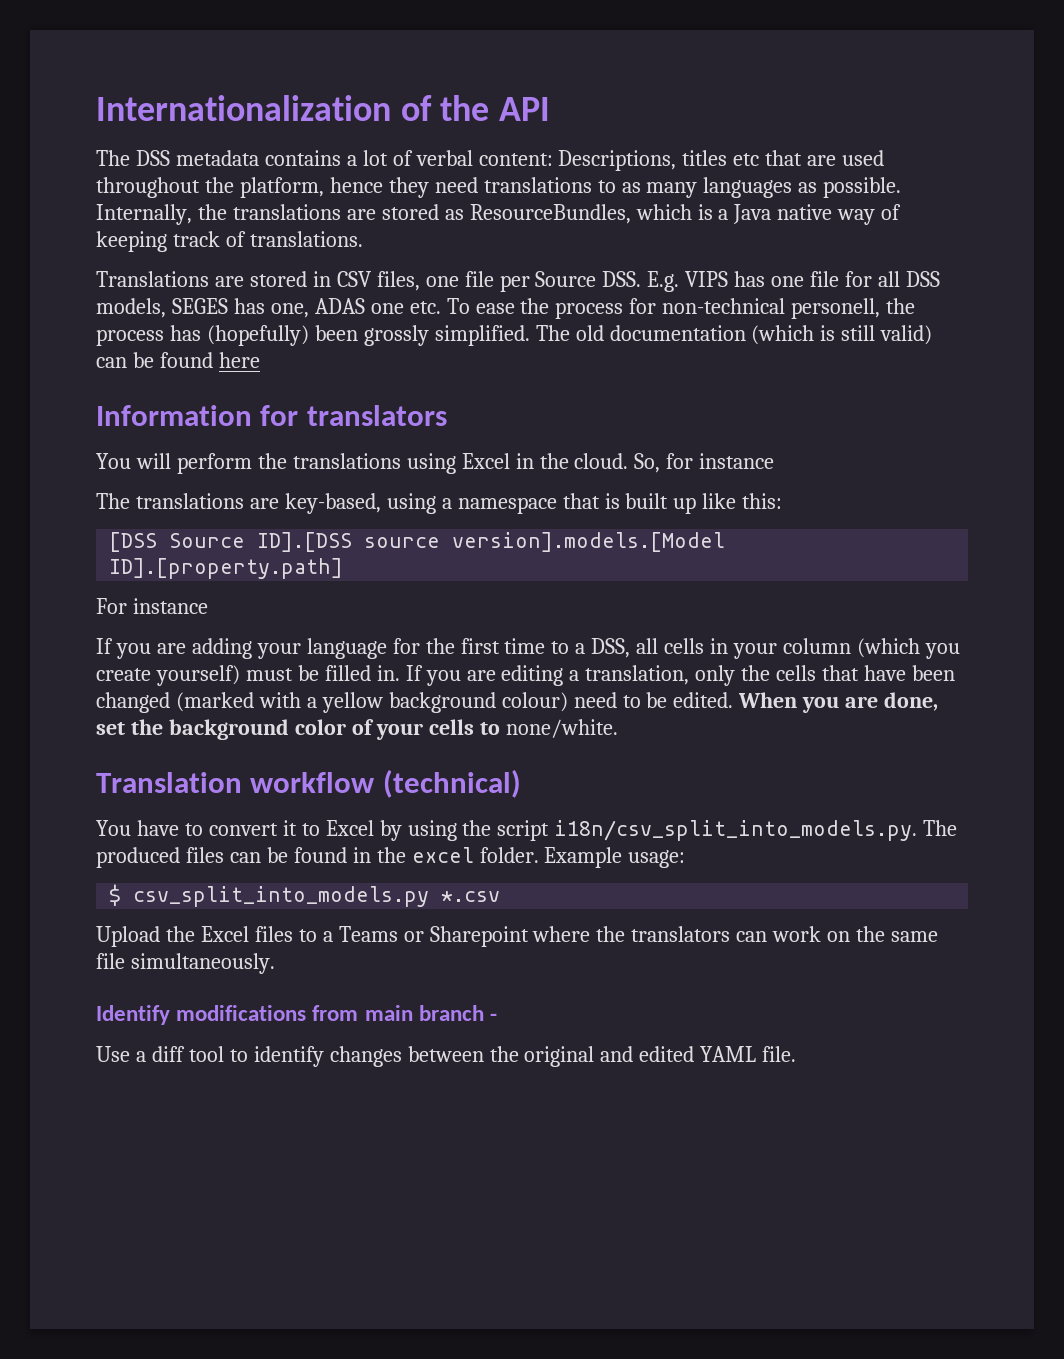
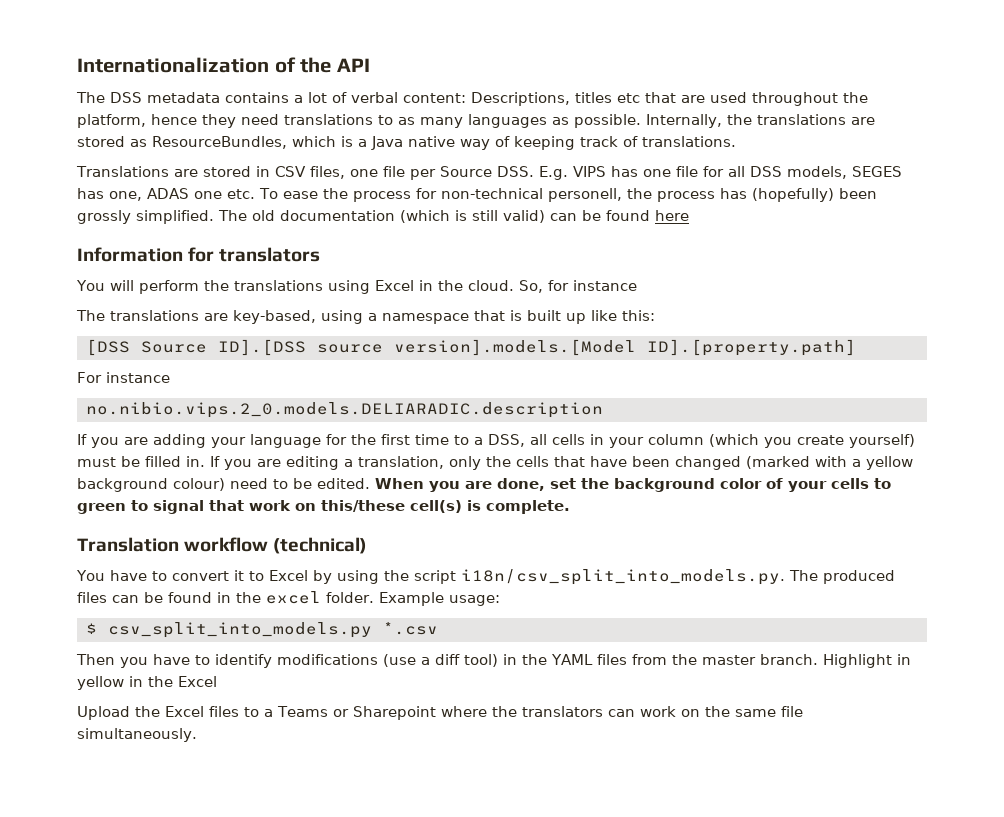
+ no.nibio.vips.2_0.models.DELIARADIC.description
- When you are done, set the background color of your cells to none/white.
+ When you are done, set the background color of your cells to green to signal that work on this/these cell(s) is complete.
+ Then you have to identify modifications (use a diff tool) in the YAML files from the master branch. Highlight in yellow in the Excel
- Identify modifications from main branch -
- Use a diff tool to identify changes between the original and edited YAML file.

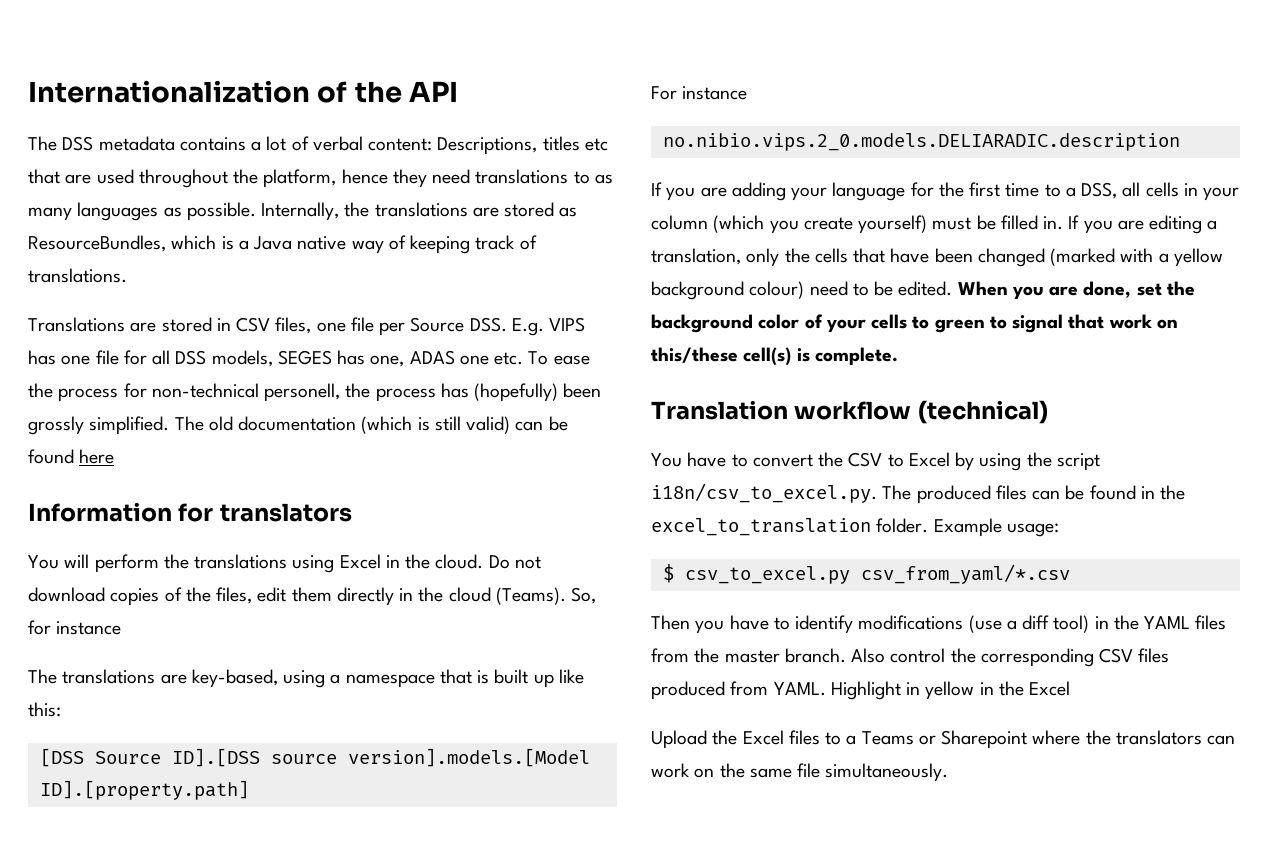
+ Do not download copies of the files, edit them directly in the cloud (Teams).
- You have to convert it to Excel by using the script i18n/csv_split_into_models.py. The produced files can be found in the excel folder.
+ You have to convert the CSV to Excel by using the script i18n/csv_to_excel.py. The produced files can be found in the excel_to_translation folder.
- $ csv_split_into_models.py *.csv
+ $ csv_to_excel.py csv_from_yaml/*.csv
+ Also control the corresponding CSV files produced from YAML.

